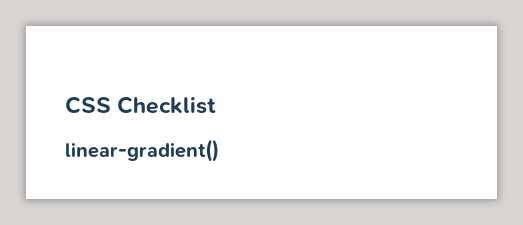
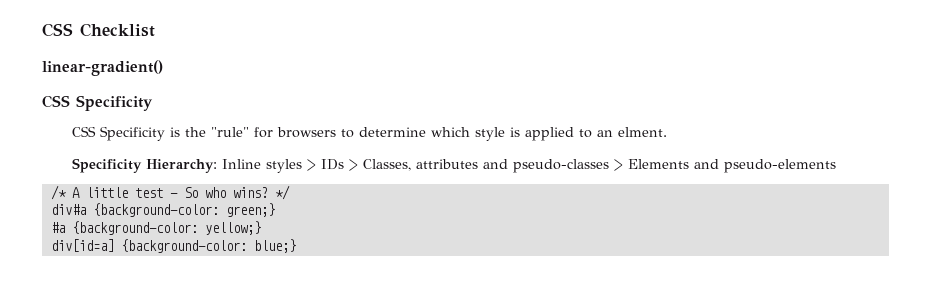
  linear-gradient()
+ CSS Specificity
+ CSS Specificity is the "rule" for browsers to determine which style is applied to an elment.
+ Specificity Hierarchy: Inline styles > IDs > Classes, attributes and pseudo-classes > Elements and pseudo-elements
+ /* A little test - So who wins? */
+ div#a {background-color: green;}
+ #a {background-color: yellow;}
+ div[id=a] {background-color: blue;}

